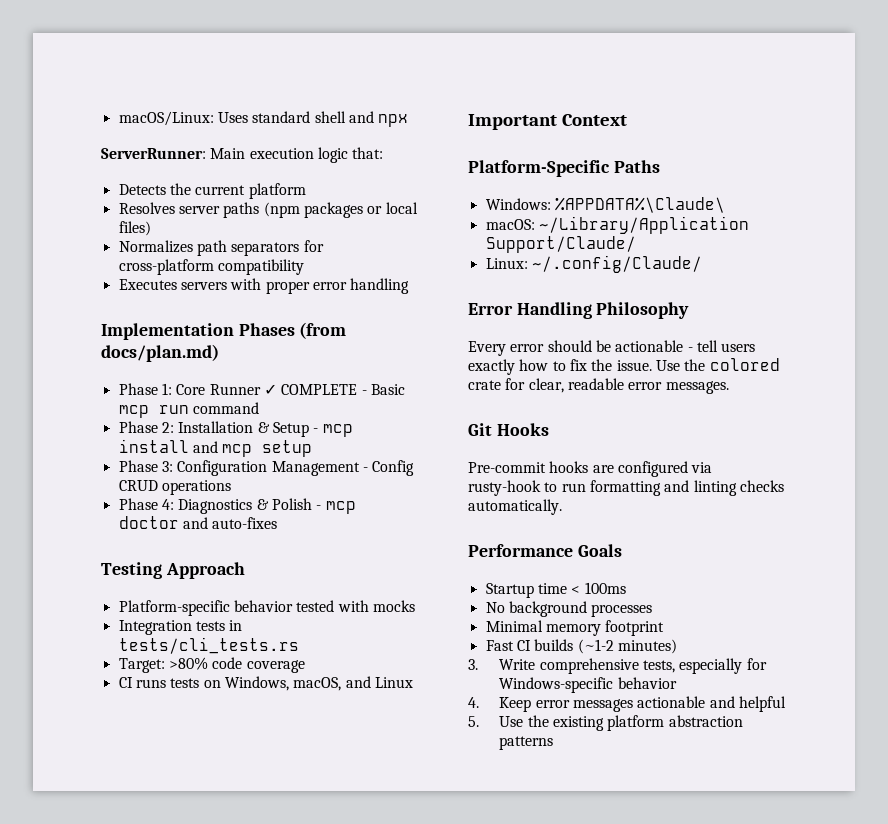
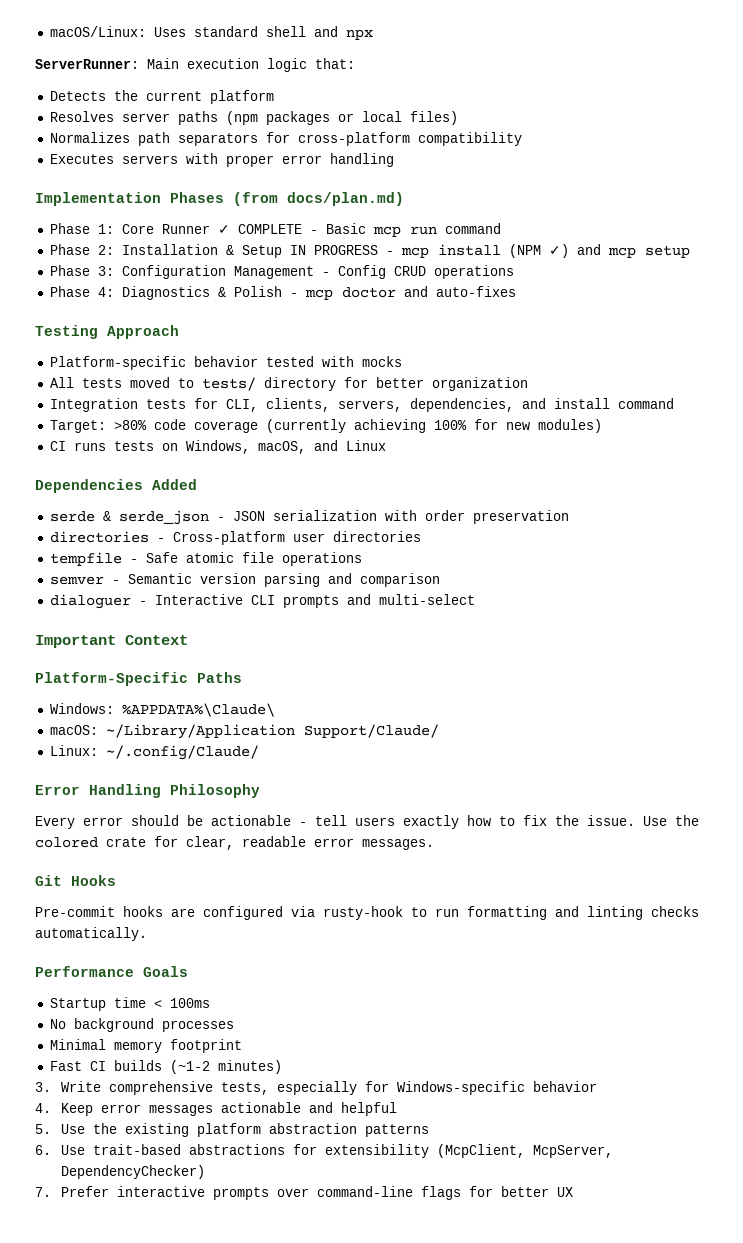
- Phase 2: Installation & Setup - mcp install and mcp setup
+ Phase 2: Installation & Setup IN PROGRESS - mcp install (NPM ✓) and mcp setup
- Integration tests in tests/cli_tests.rs
- Target: >80% code coverage
+ All tests moved to tests/ directory for better organization
+ Integration tests for CLI, clients, servers, dependencies, and install command
+ Target: >80% code coverage (currently achieving 100% for new modules)
+ Dependencies Added
+ serde & serde_json - JSON serialization with order preservation
+ directories - Cross-platform user directories
+ tempfile - Safe atomic file operations
+ semver - Semantic version parsing and comparison
+ dialoguer - Interactive CLI prompts and multi-select
+ 6. Use trait-based abstractions for extensibility (McpClient, McpServer, DependencyChecker)
+ 7. Prefer interactive prompts over command-line flags for better UX

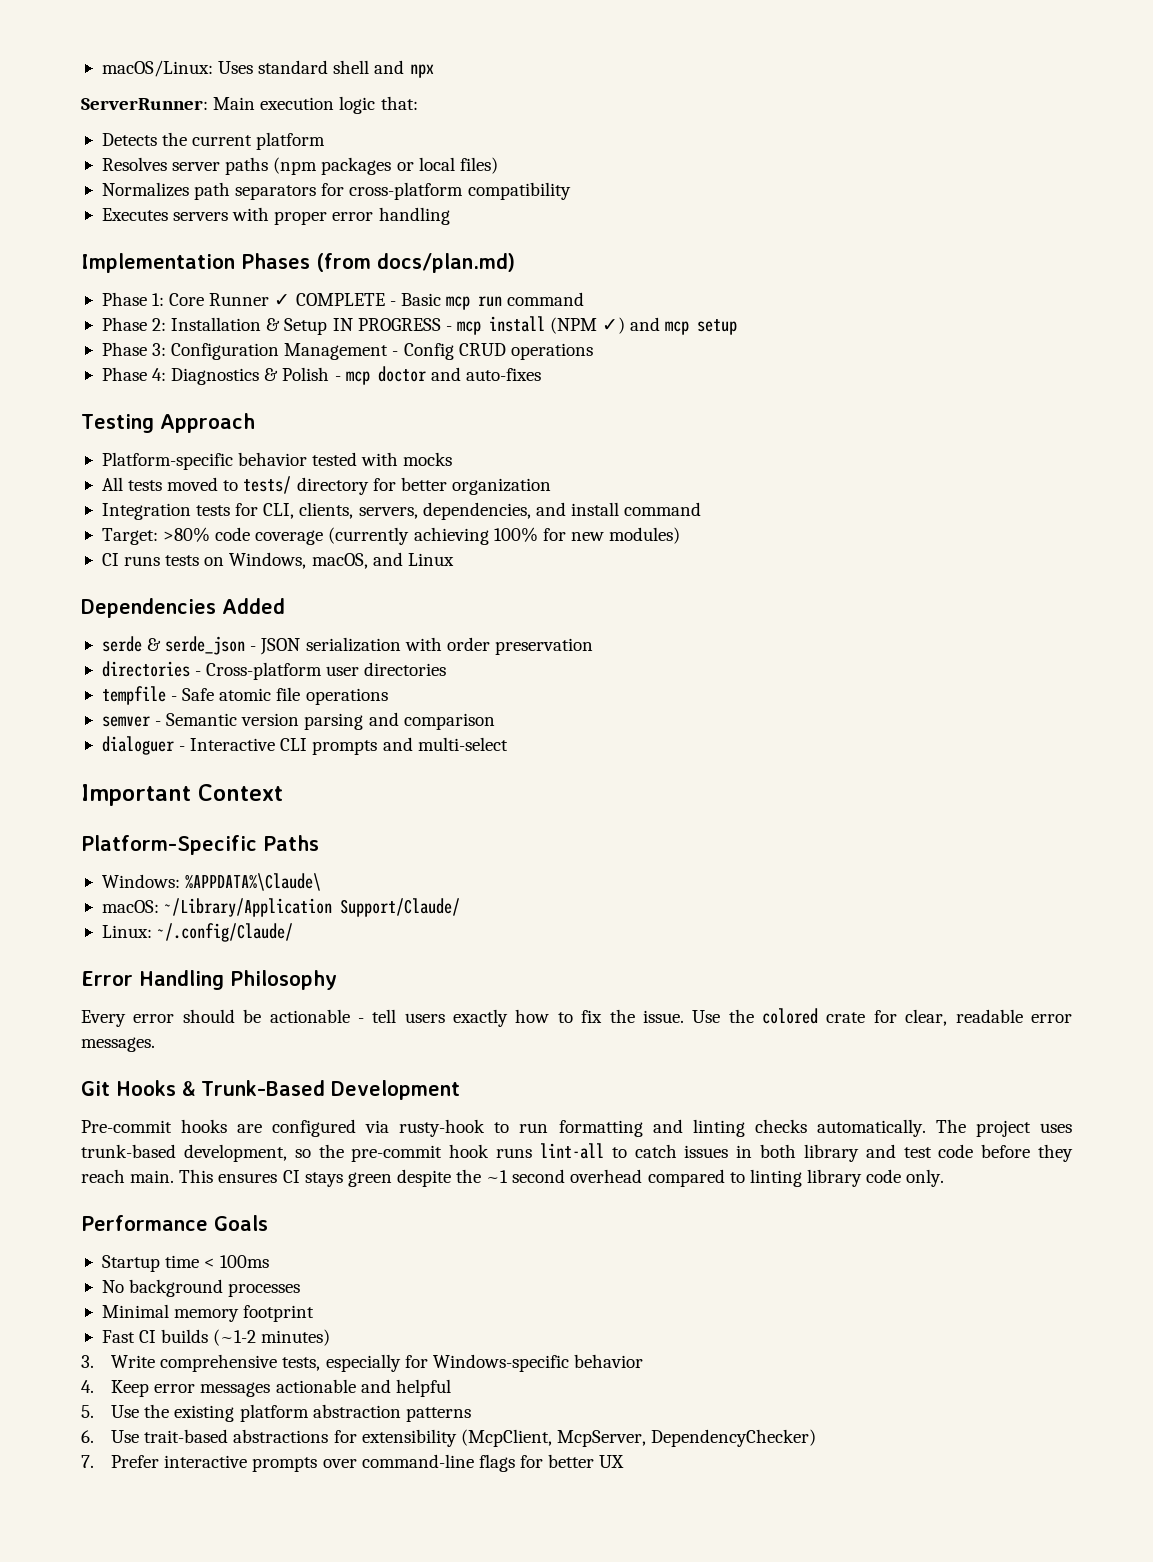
- Git Hooks
+ Git Hooks & Trunk-Based Development
+ The project uses trunk-based development, so the pre-commit hook runs lint-all to catch issues in both library and test code before they reach main. This ensures CI stays green despite the ~1 second overhead compared to linting library code only.

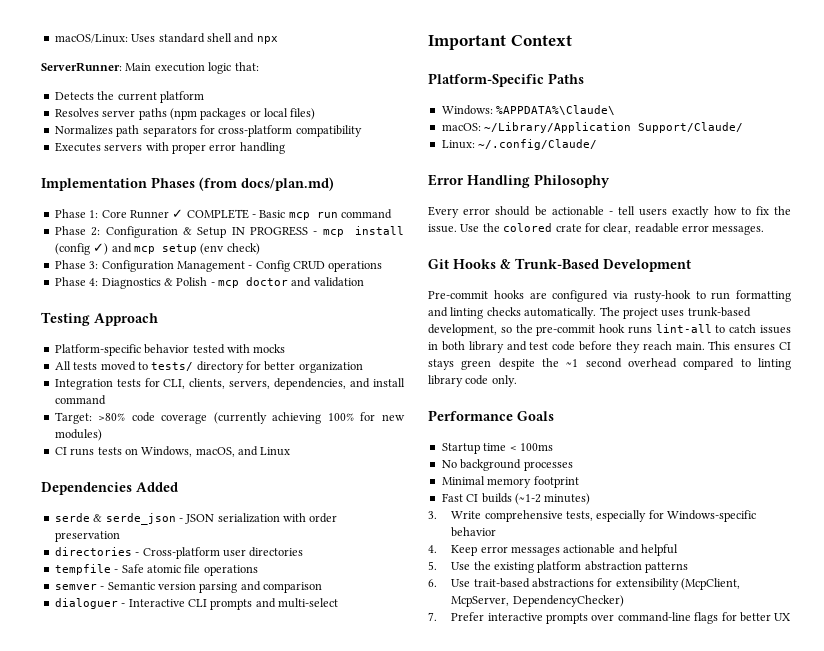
- Phase 2: Installation & Setup IN PROGRESS - mcp install (NPM ✓) and mcp setup
+ Phase 2: Configuration & Setup IN PROGRESS - mcp install (config ✓) and mcp setup (env check)
- Phase 4: Diagnostics & Polish - mcp doctor and auto-fixes
+ Phase 4: Diagnostics & Polish - mcp doctor and validation

